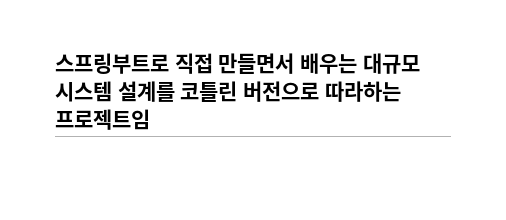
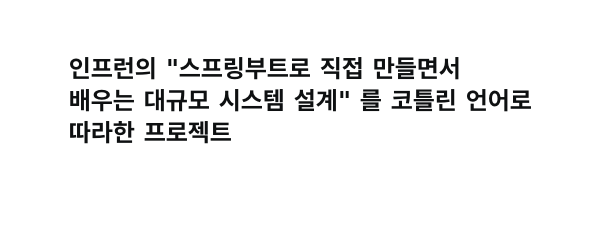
- 스프링부트로 직접 만들면서 배우는 대규모 시스템 설계를 코틀린 버전으로 따라하는 프로젝트임
+ 인프런의 "스프링부트로 직접 만들면서 배우는 대규모 시스템 설계" 를 코틀린 언어로 따라한 프로젝트

